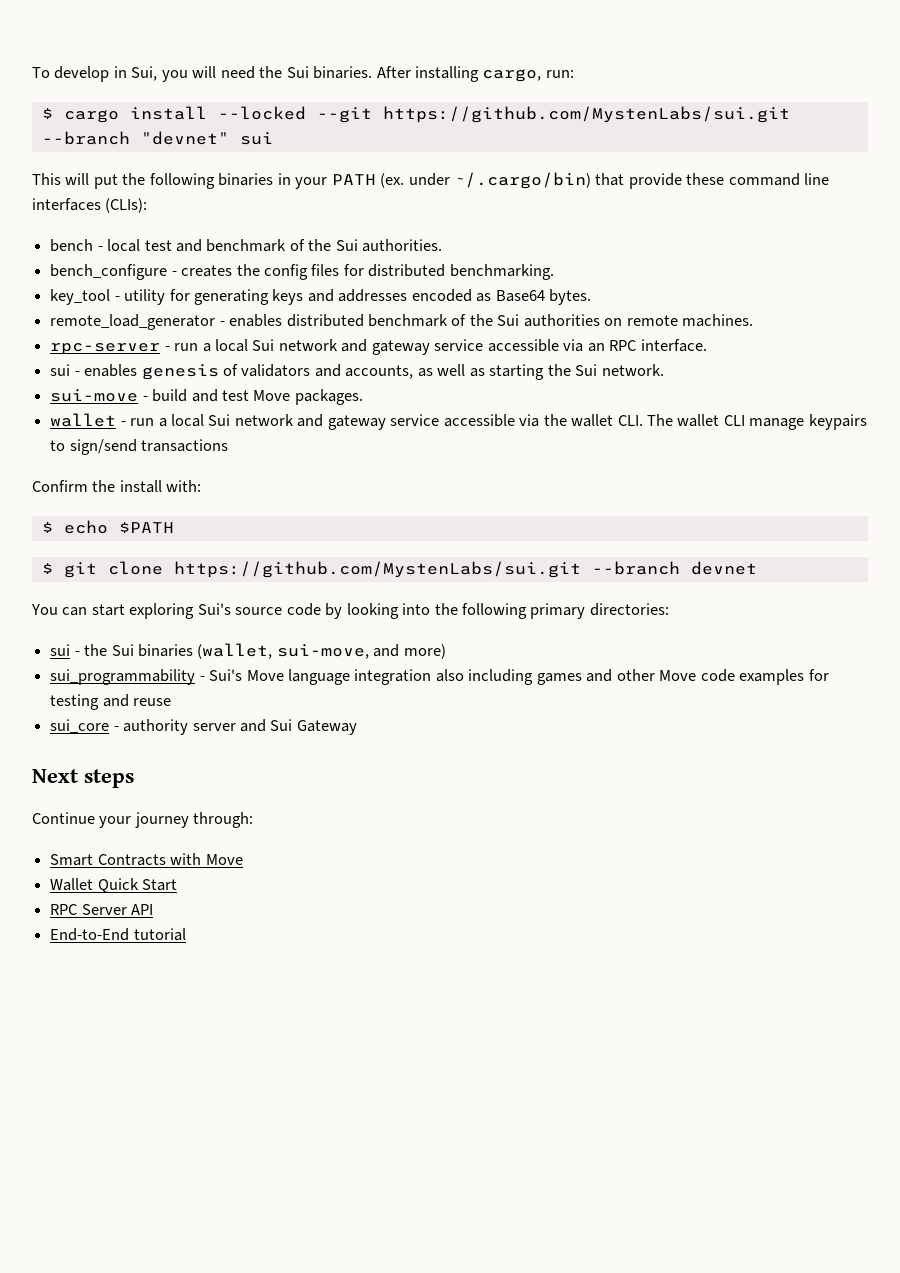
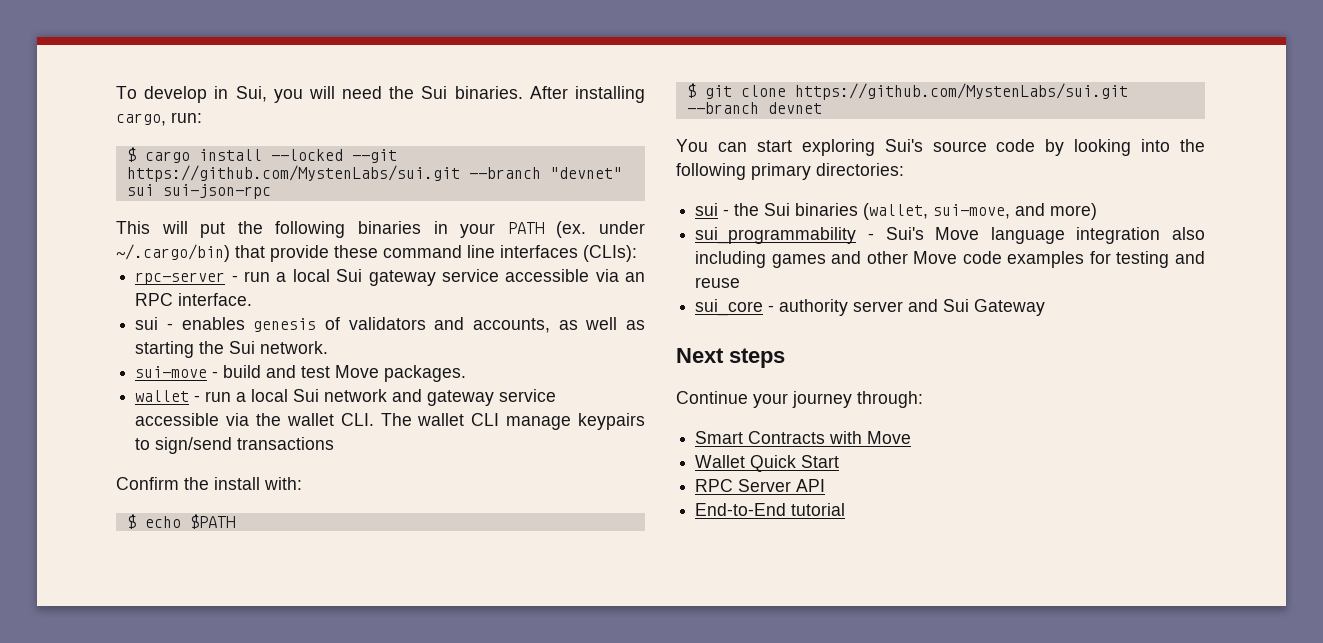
- $ cargo install --locked --git https://github.com/MystenLabs/sui.git --branch "devnet" sui
+ $ cargo install --locked --git https://github.com/MystenLabs/sui.git --branch "devnet" sui sui-json-rpc
- bench - local test and benchmark of the Sui authorities.
- bench_configure - creates the config files for distributed benchmarking.
- key_tool - utility for generating keys and addresses encoded as Base64 bytes.
- remote_load_generator - enables distributed benchmark of the Sui authorities on remote machines.
- rpc-server - run a local Sui network and gateway service accessible via an RPC interface.
+ rpc-server - run a local Sui gateway service accessible via an RPC interface.

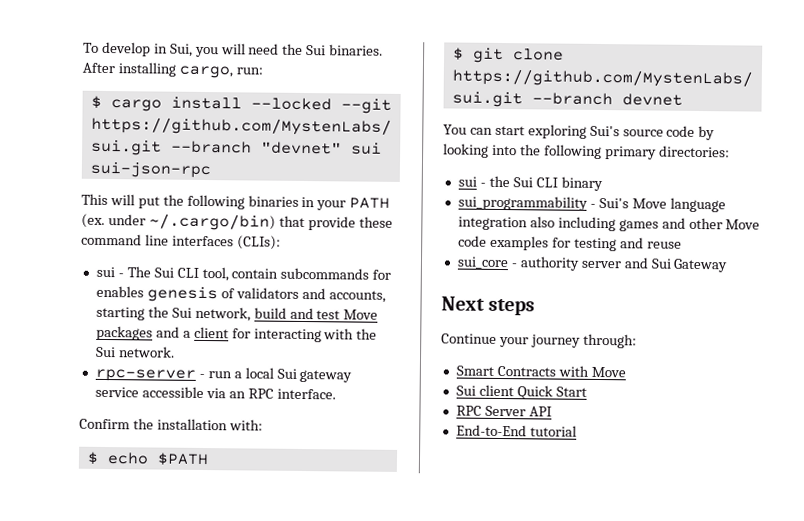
+ sui - The Sui CLI tool, contain subcommands for enables genesis of validators and accounts, starting the Sui network, build and test Move packages and a client for interacting with the Sui network.
- sui - enables genesis of validators and accounts, as well as starting the Sui network.
- sui-move - build and test Move packages.
- wallet - run a local Sui network and gateway service accessible via the wallet CLI. The wallet CLI manage keypairs to sign/send transactions
- Confirm the install with:
+ Confirm the installation with:
- sui - the Sui binaries (wallet, sui-move, and more)
+ sui - the Sui CLI binary
- Wallet Quick Start
+ Sui client Quick Start

